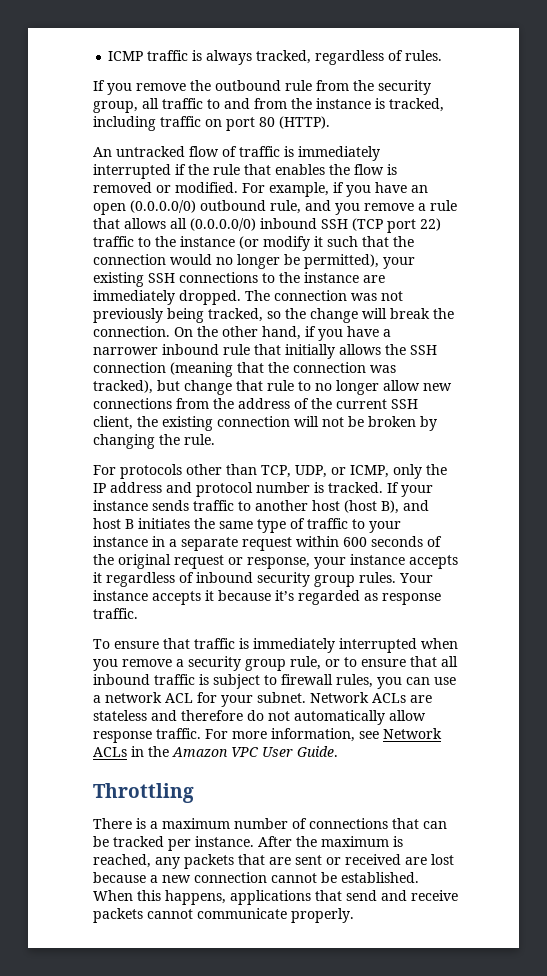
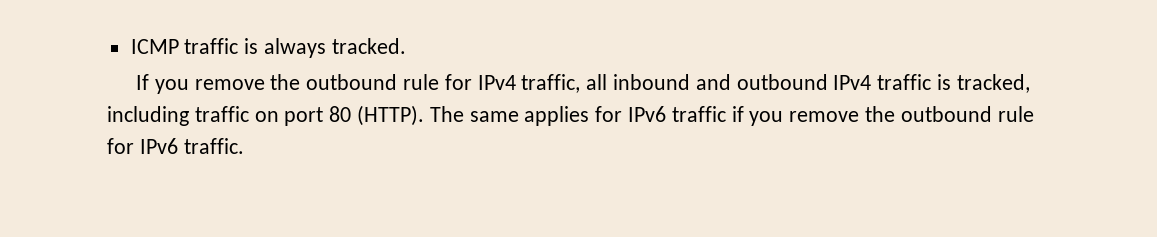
- ICMP traffic is always tracked, regardless of rules.
+ ICMP traffic is always tracked.
- If you remove the outbound rule from the security group, all traffic to and from the instance is tracked, including traffic on port 80 (HTTP).
- An untracked flow of traffic is immediately interrupted if the rule that enables the flow is removed or modified. For example, if you have an open (0.0.0.0/0) outbound rule, and you remove a rule that allows all (0.0.0.0/0) inbound SSH (TCP port 22) traffic to the instance (or modify it such that the connection would no longer be permitted), your existing SSH connections to the instance are immediately dropped. The connection was not previously being tracked, so the change will break the connection. On the other hand, if you have a narrower inbound rule that initially allows the SSH connection (meaning that the connection was tracked), but change that rule to no longer allow new connections from the address of the current SSH client, the existing connection will not be broken by changing the rule.
- For protocols other than TCP, UDP, or ICMP, only the IP address and protocol number is tracked. If your instance sends traffic to another host (host B), and host B initiates the same type of traffic to your instance in a separate request within 600 seconds of the original request or response, your instance accepts it regardless of inbound security group rules. Your instance accepts it because it’s regarded as response traffic.
- To ensure that traffic is immediately interrupted when you remove a security group rule, or to ensure that all inbound traffic is subject to firewall rules, you can use a network ACL for your subnet. Network ACLs are stateless and therefore do not automatically allow response traffic. For more information, see Network ACLs in the Amazon VPC User Guide.
- Throttling
- There is a maximum number of connections that can be tracked per instance. After the maximum is reached, any packets that are sent or received are lost because a new connection cannot be established. When this happens, applications that send and receive packets cannot communicate properly.
+ If you remove the outbound rule for IPv4 traffic, all inbound and outbound IPv4 traffic is tracked, including traffic on port 80 (HTTP). The same applies for IPv6 traffic if you remove the outbound rule for IPv6 traffic.

